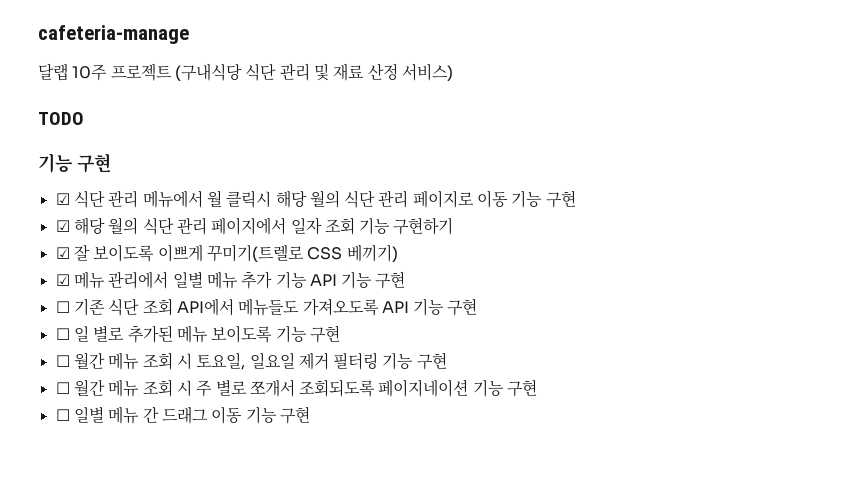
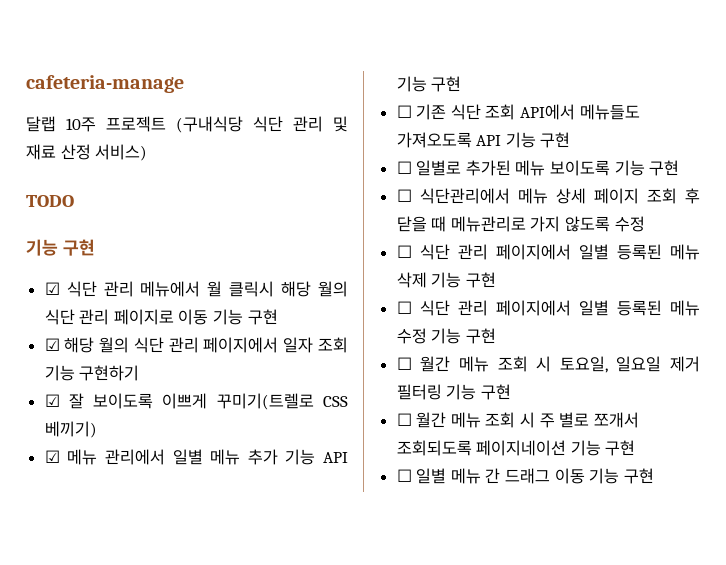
- ☐ 일 별로 추가된 메뉴 보이도록 기능 구현
+ ☐ 일별로 추가된 메뉴 보이도록 기능 구현
+ ☐ 식단관리에서 메뉴 상세 페이지 조회 후 닫을 때 메뉴관리로 가지 않도록 수정
+ ☐ 식단 관리 페이지에서 일별 등록된 메뉴 삭제 기능 구현
+ ☐ 식단 관리 페이지에서 일별 등록된 메뉴 수정 기능 구현

